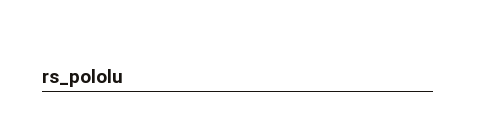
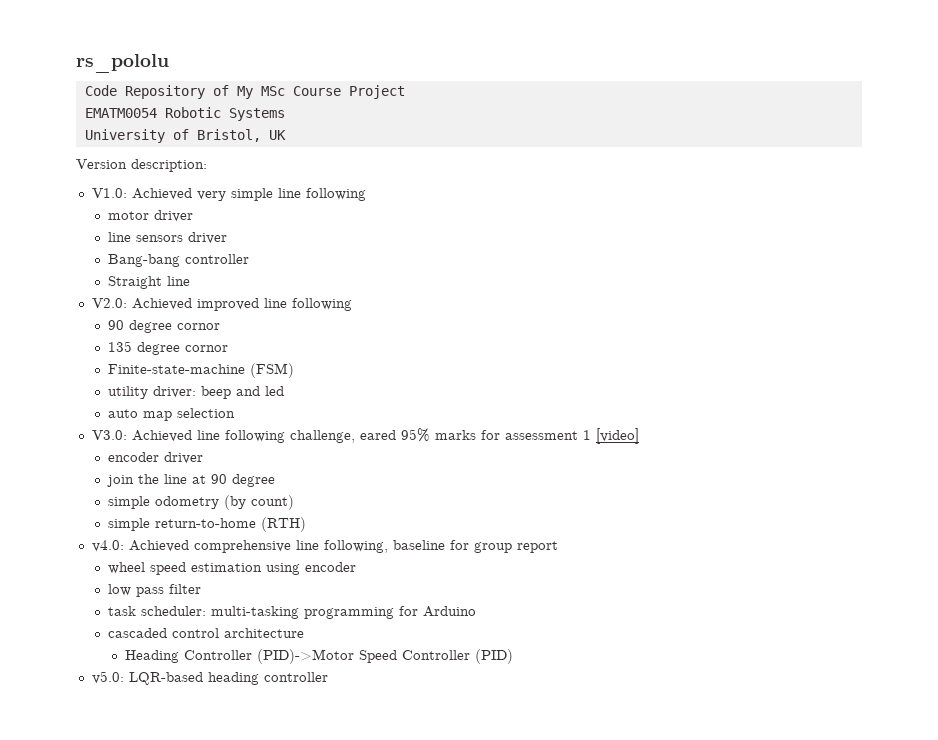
+ Code Repository of My MSc Course Project
+ EMATM0054 Robotic Systems
+ University of Bristol, UK
+ Version description:
+ V1.0: Achieved very simple line following
+ motor driver
+ line sensors driver
+ Bang-bang controller
+ Straight line
+ V2.0: Achieved improved line following
+ 90 degree cornor
+ 135 degree cornor
+ Finite-state-machine (FSM)
+ utility driver: beep and led
+ auto map selection
+ V3.0: Achieved line following challenge, eared 95% marks for assessment 1 [video]
+ encoder driver
+ join the line at 90 degree
+ simple odometry (by count)
+ simple return-to-home (RTH)
+ v4.0: Achieved comprehensive line following, baseline for group report
+ wheel speed estimation using encoder
+ low pass filter
+ task scheduler: multi-tasking programming for Arduino
+ cascaded control architecture
+ Heading Controller (PID)->Motor Speed Controller (PID)
+ v5.0: LQR-based heading controller

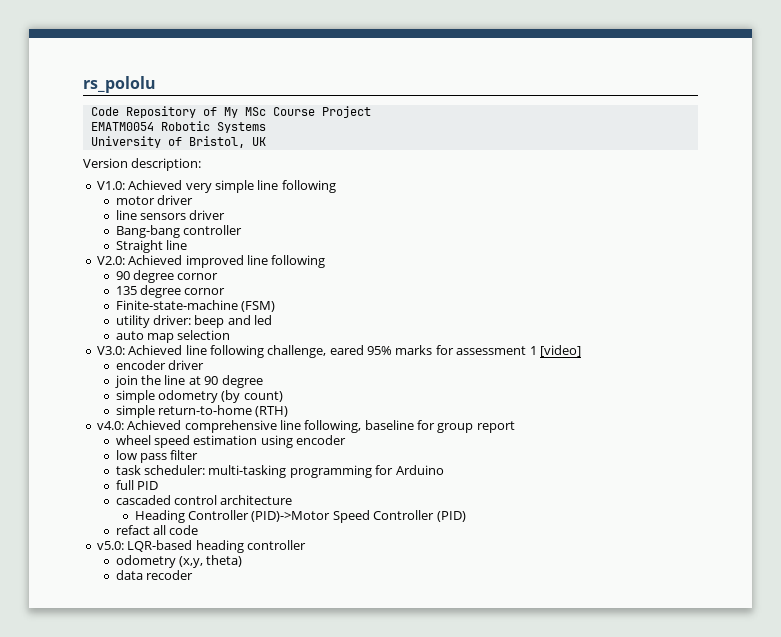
+ full PID
+ refact all code
+ odometry (x,y, theta)
+ data recoder

